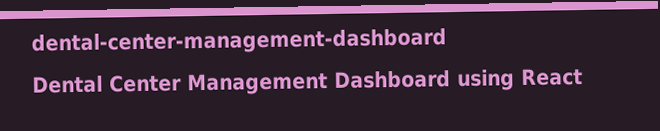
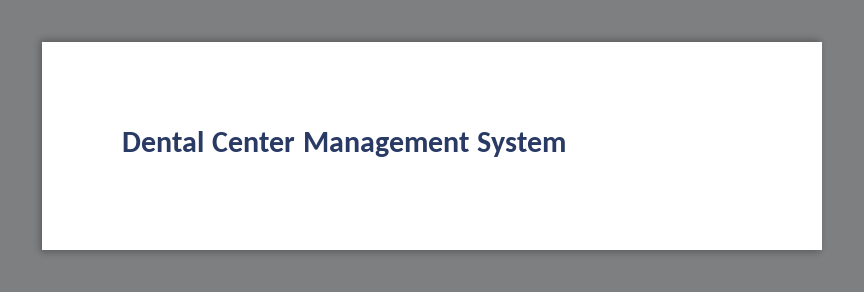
- dental-center-management-dashboard
- Dental Center Management Dashboard using React
+ Dental Center Management System

